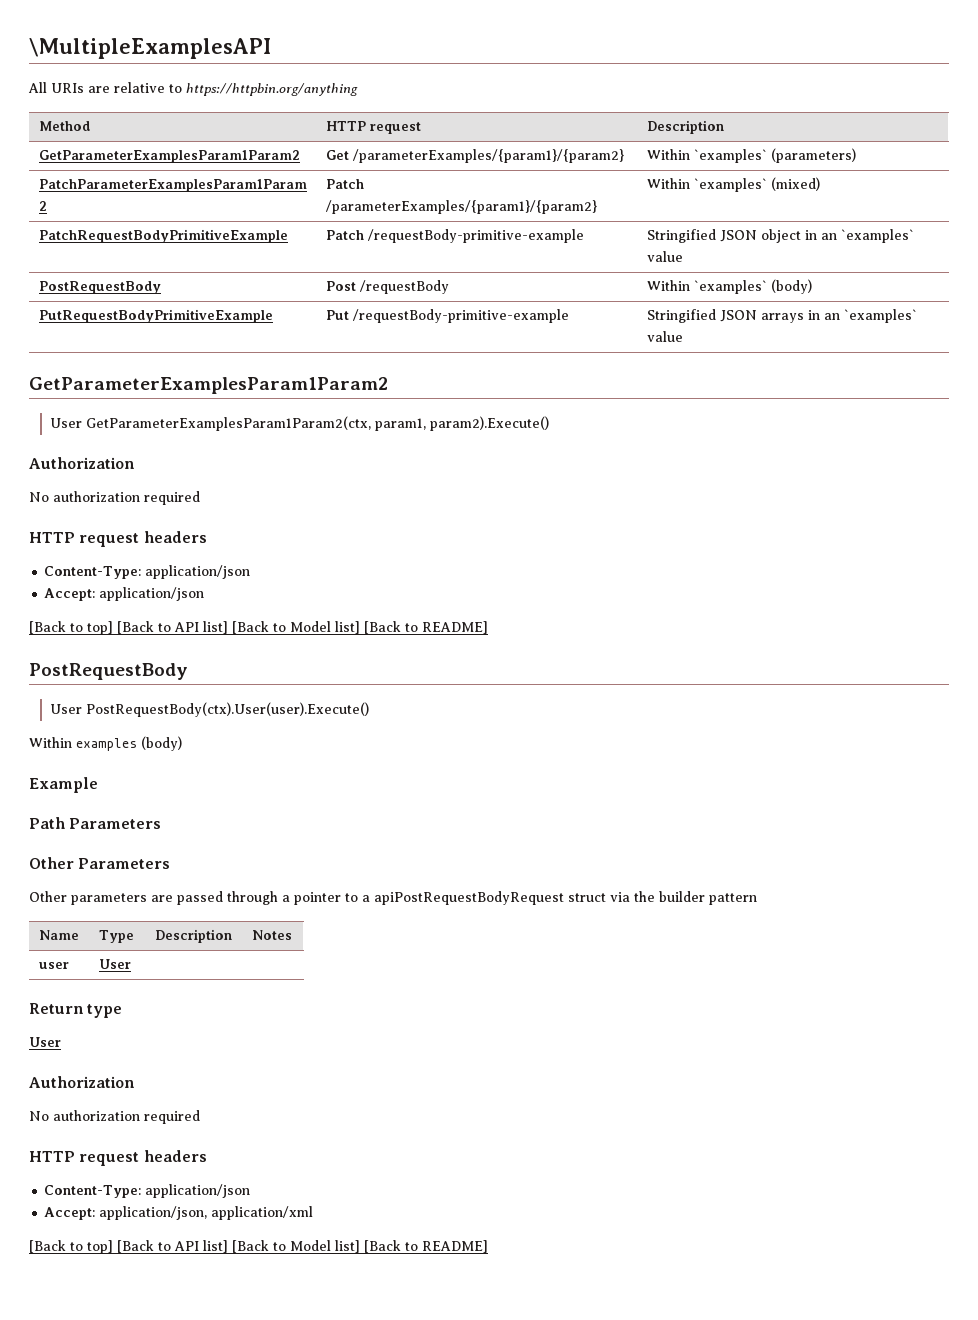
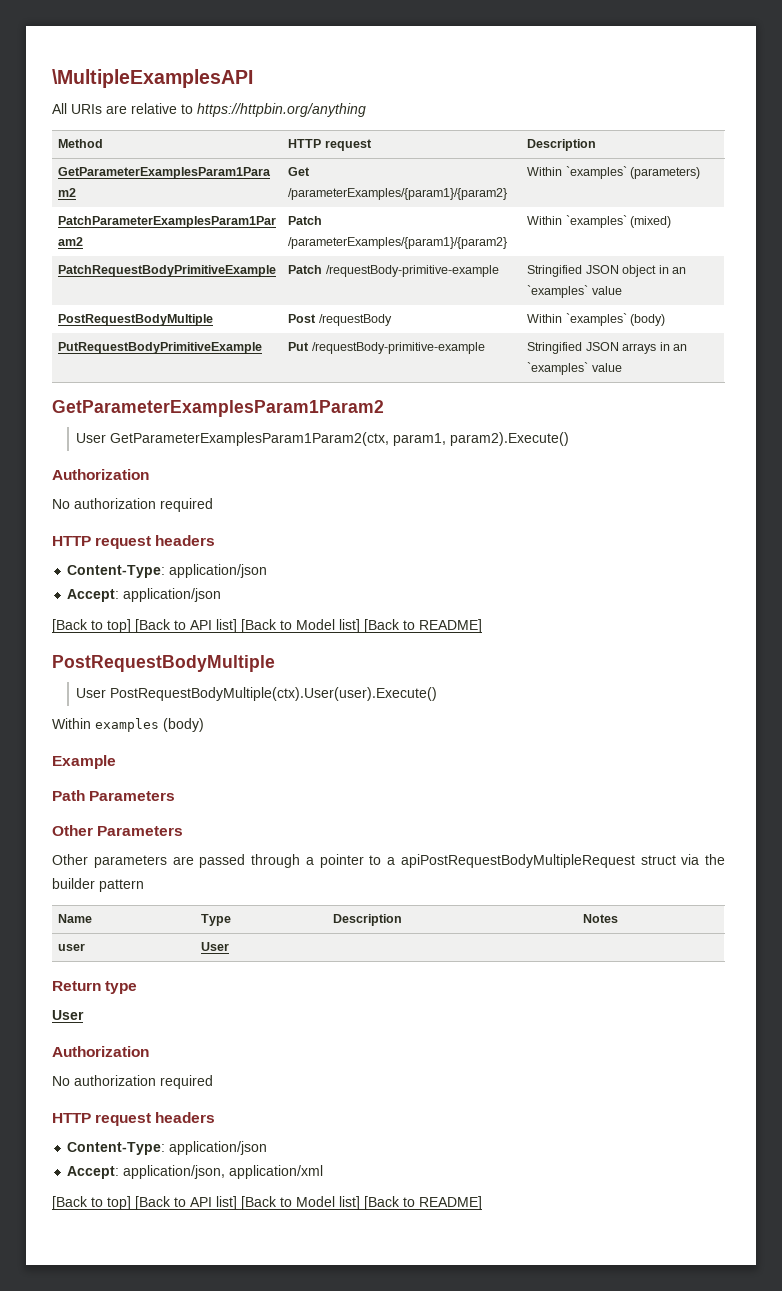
- PostRequestBody | Post /requestBody | Within `examples` (body)
+ PostRequestBodyMultiple | Post /requestBody | Within `examples` (body)
  Accept: application/json
  [Back to top] [Back to API list] [Back to Model list] [Back to README]
- PostRequestBody
- User PostRequestBody(ctx).User(user).Execute()
+ PostRequestBodyMultiple
+ User PostRequestBodyMultiple(ctx).User(user).Execute()
- Other parameters are passed through a pointer to a apiPostRequestBodyRequest struct via the builder pattern
+ Other parameters are passed through a pointer to a apiPostRequestBodyMultipleRequest struct via the builder pattern

